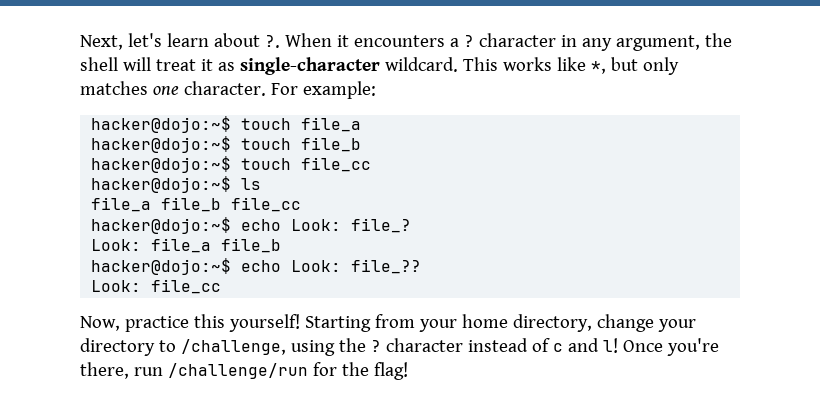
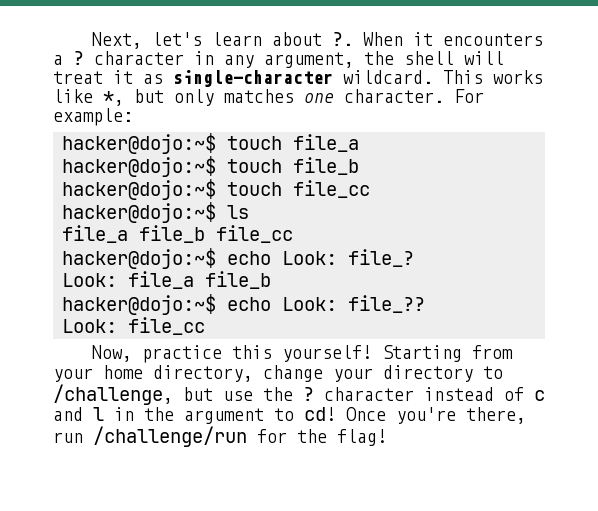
- Starting from your home directory, change your directory to /challenge, using the ? character instead of c and l!
+ Starting from your home directory, change your directory to /challenge, but use the ? character instead of c and l in the argument to cd!

